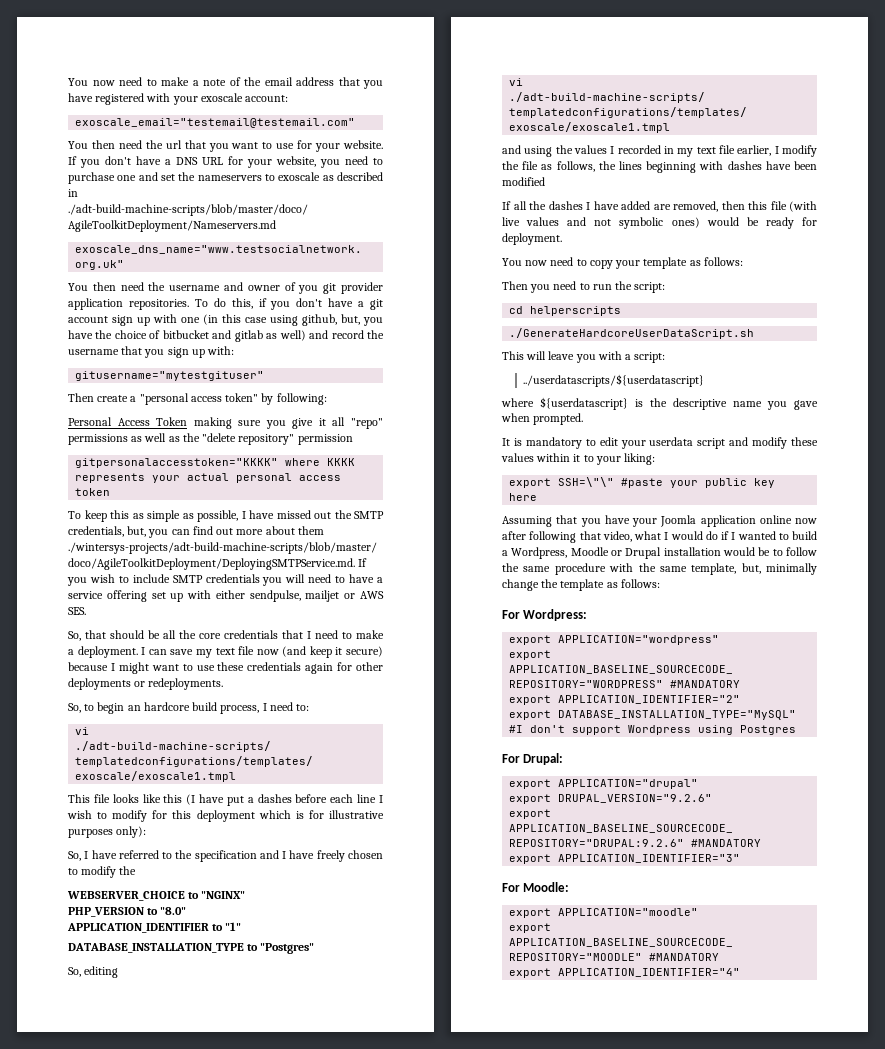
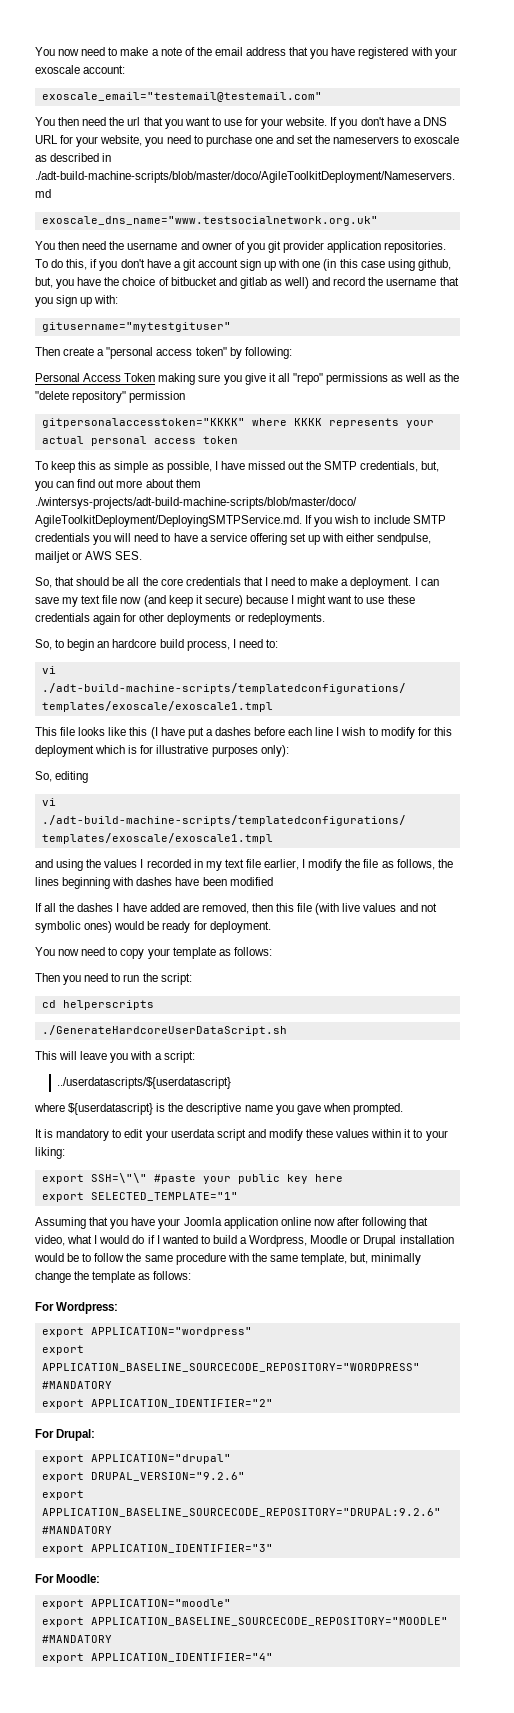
- So, I have referred to the specification and I have freely chosen to modify the
- WEBSERVER_CHOICE to "NGINX"
- PHP_VERSION to "8.0"
- APPLICATION_IDENTIFIER to "1"
- DATABASE_INSTALLATION_TYPE to "Postgres"
+ export SELECTED_TEMPLATE="1"
- export DATABASE_INSTALLATION_TYPE="MySQL" #I don't support Wordpress using Postgres

